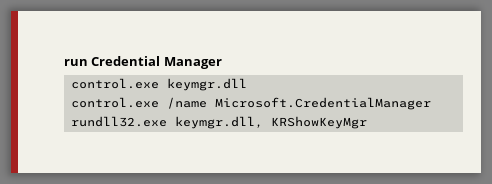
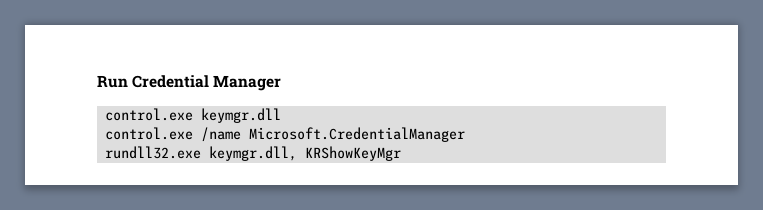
- run Credential Manager
+ Run Credential Manager

